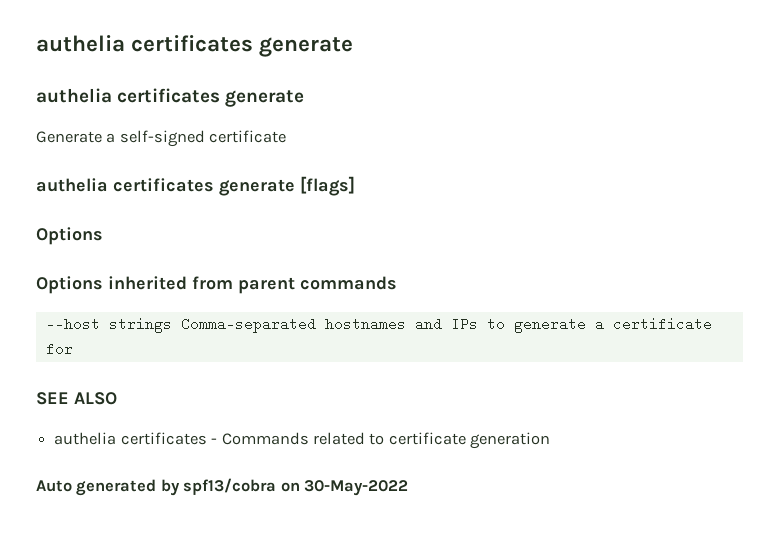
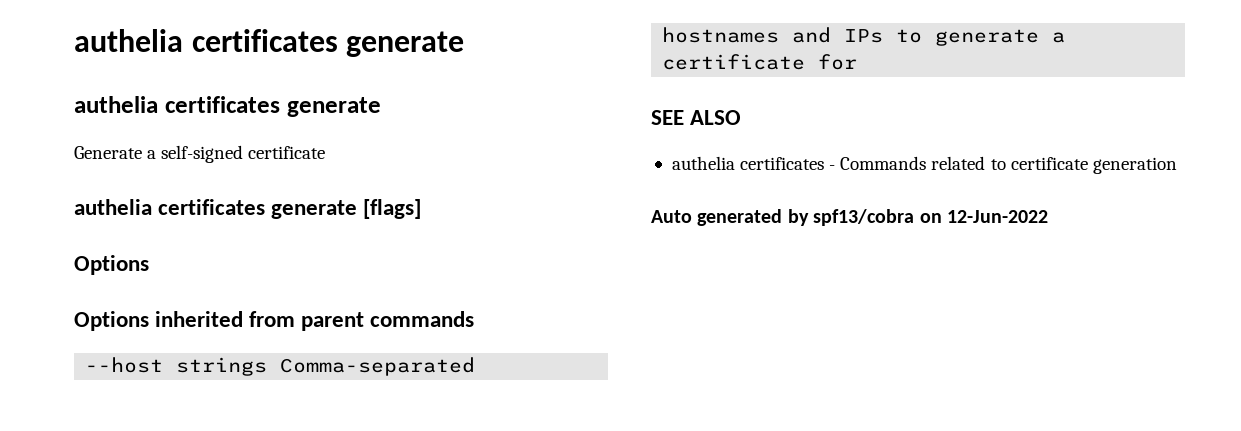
- Auto generated by spf13/cobra on 30-May-2022
+ Auto generated by spf13/cobra on 12-Jun-2022

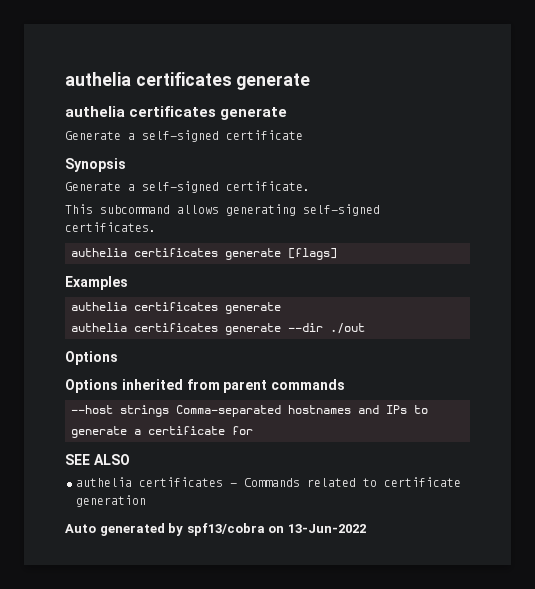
+ Synopsis
+ Generate a self-signed certificate.
+ This subcommand allows generating self-signed certificates.
  authelia certificates generate [flags]
+ Examples
+ authelia certificates generate
+ authelia certificates generate --dir ./out
- Auto generated by spf13/cobra on 12-Jun-2022
+ Auto generated by spf13/cobra on 13-Jun-2022

